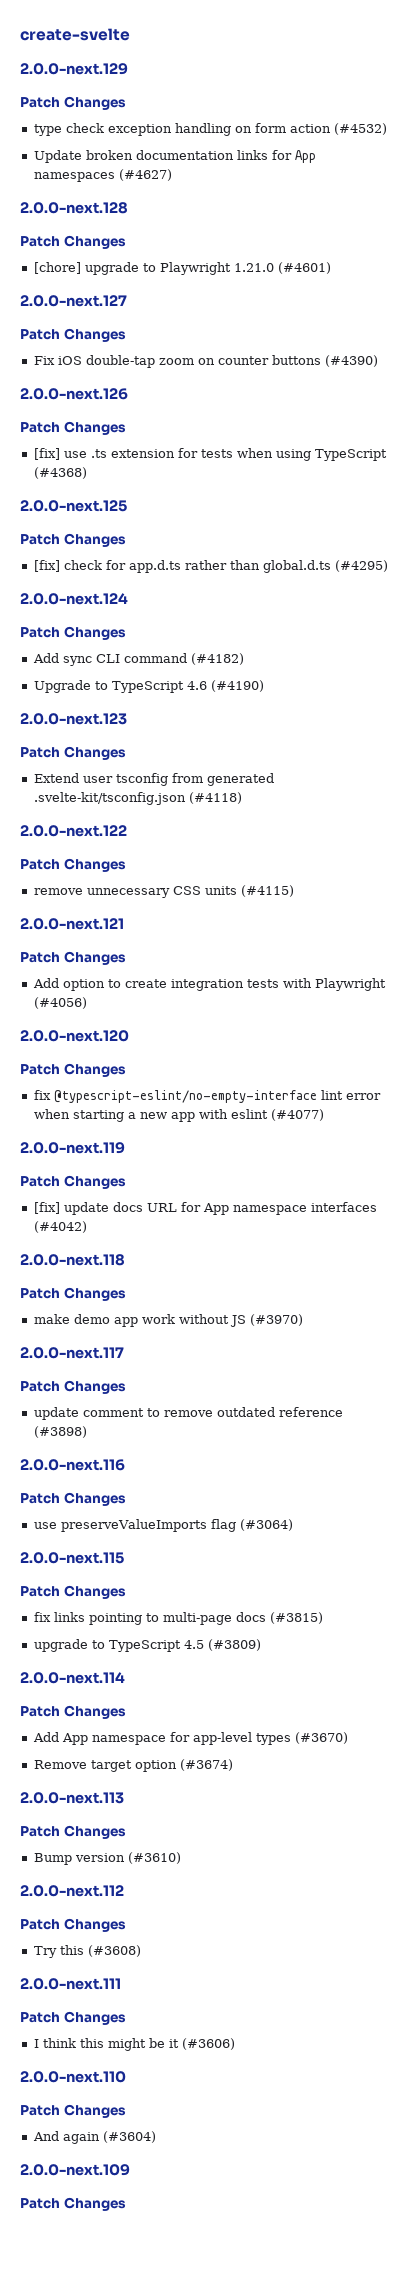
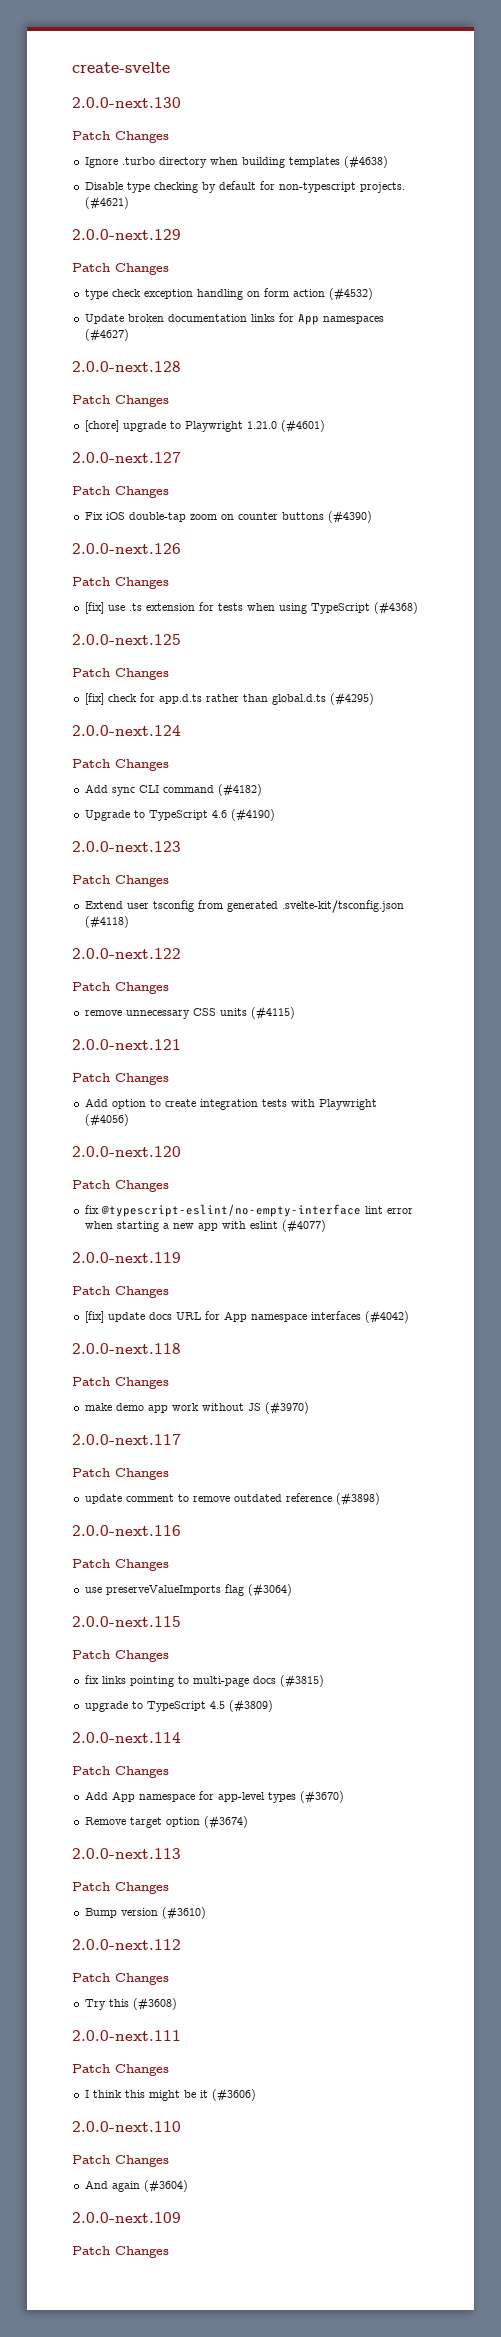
+ 2.0.0-next.130
+ Patch Changes
+ Ignore .turbo directory when building templates (#4638)
+ Disable type checking by default for non-typescript projects. (#4621)

